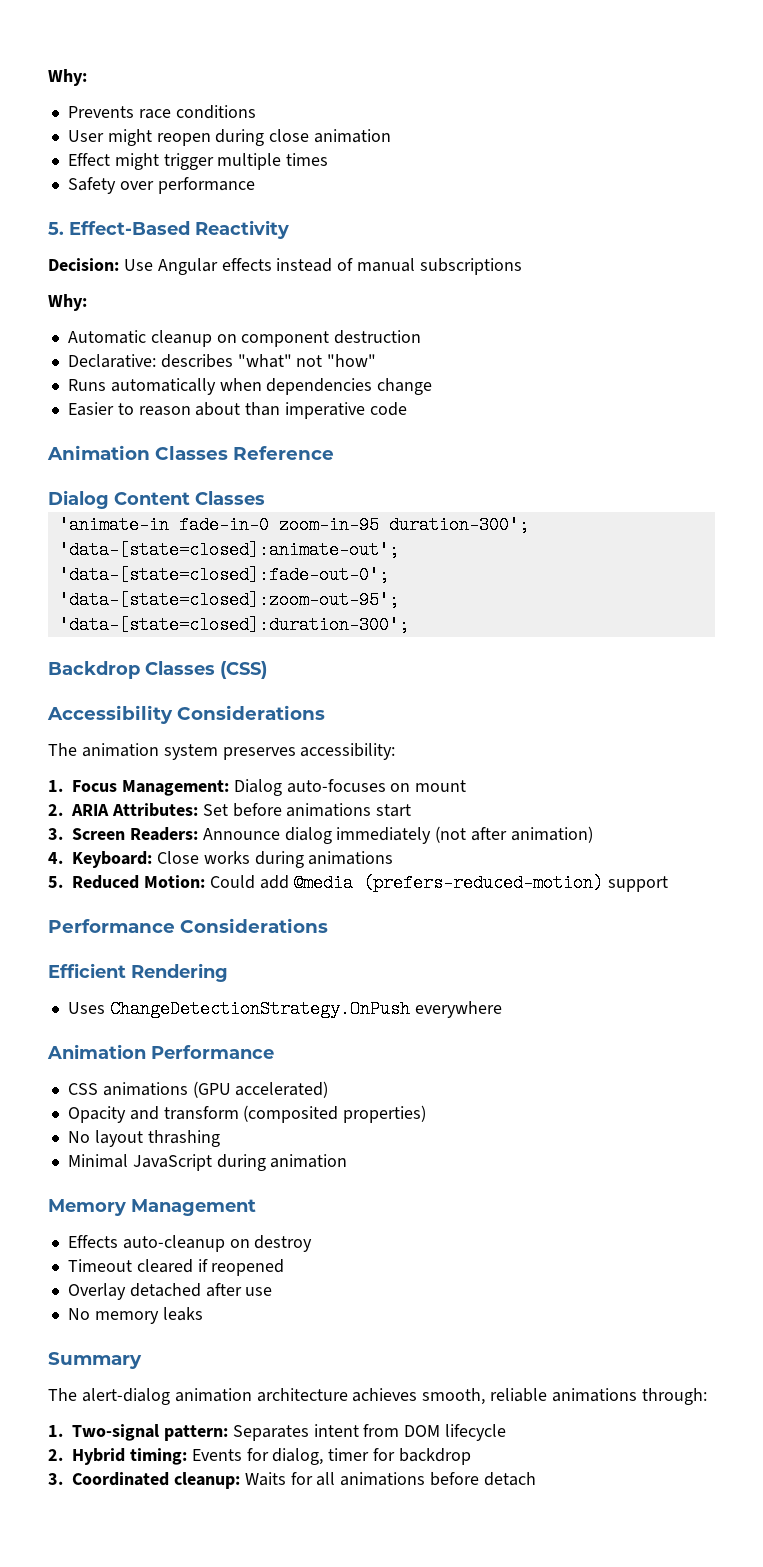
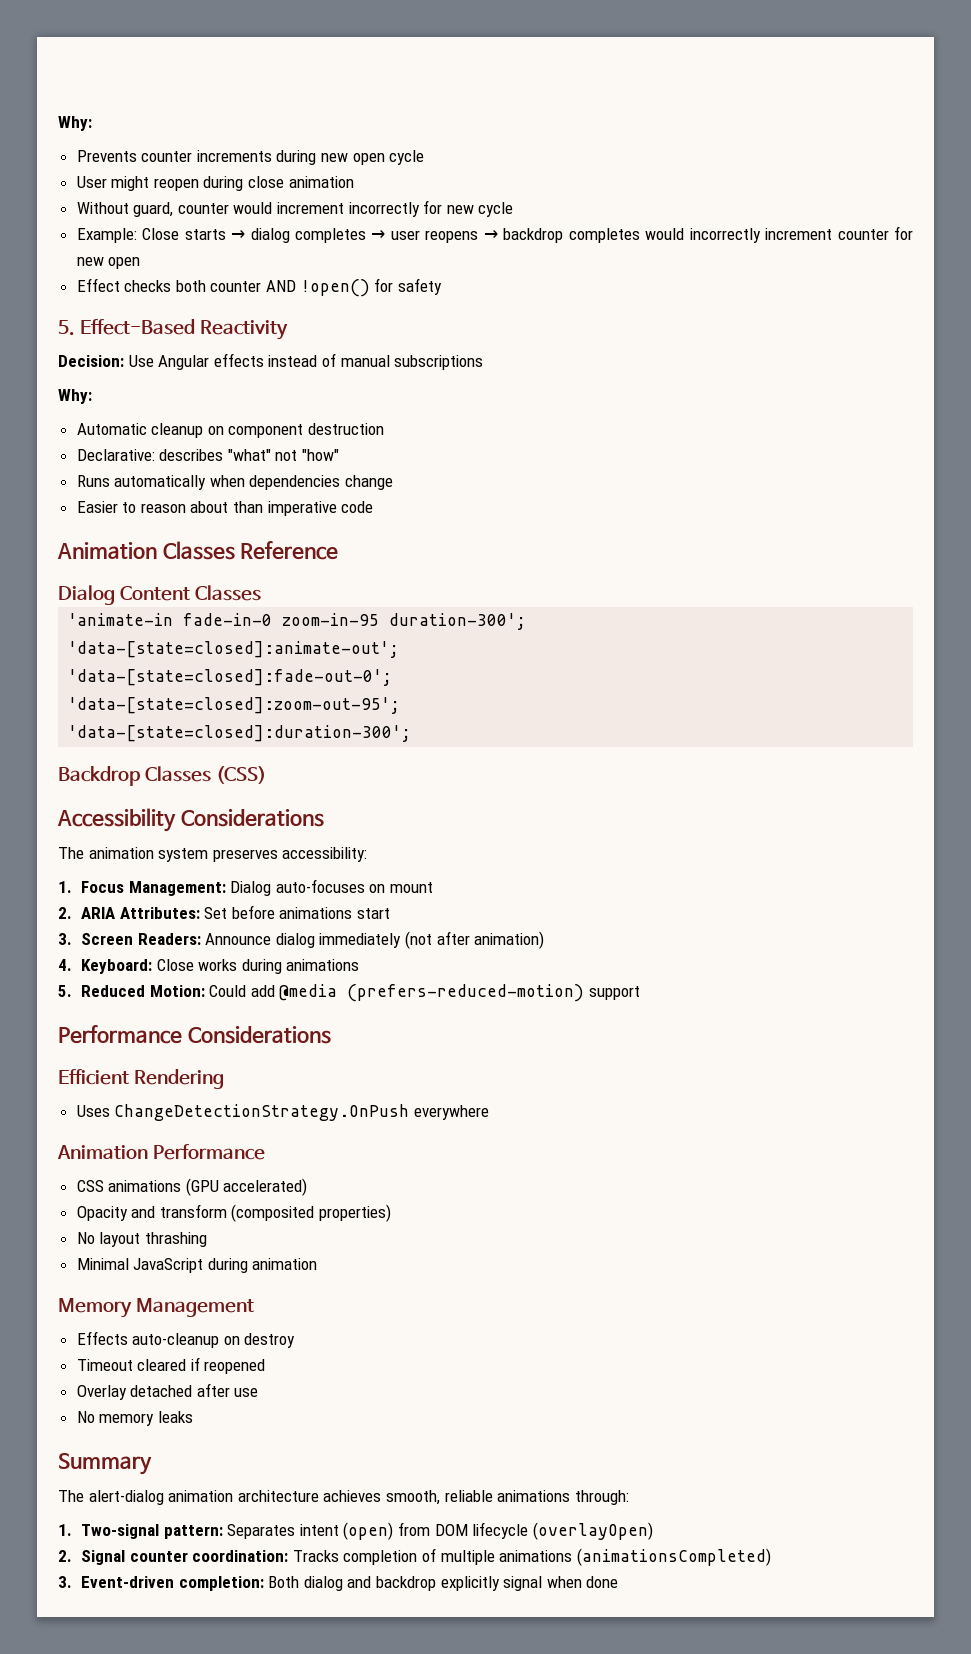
- Prevents race conditions
+ Prevents counter increments during new open cycle
- Effect might trigger multiple times
- Safety over performance
+ Without guard, counter would increment incorrectly for new cycle
+ Example: Close starts → dialog completes → user reopens → backdrop completes would incorrectly increment counter for new open
+ Effect checks both counter AND !open() for safety
- 1. Two-signal pattern: Separates intent from DOM lifecycle
- 2. Hybrid timing: Events for dialog, timer for backdrop
- 3. Coordinated cleanup: Waits for all animations before detach
+ 1. Two-signal pattern: Separates intent (open) from DOM lifecycle (overlayOpen)
+ 2. Signal counter coordination: Tracks completion of multiple animations (animationsCompleted)
+ 3. Event-driven completion: Both dialog and backdrop explicitly signal when done

